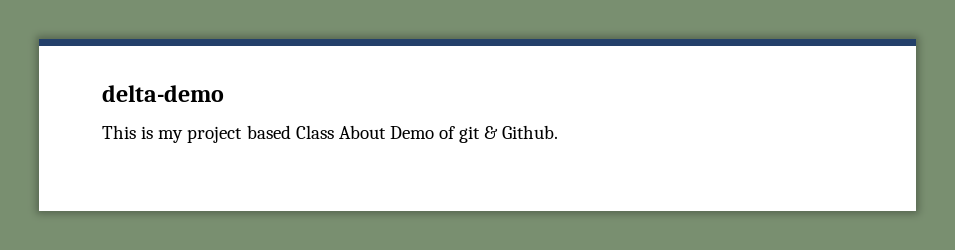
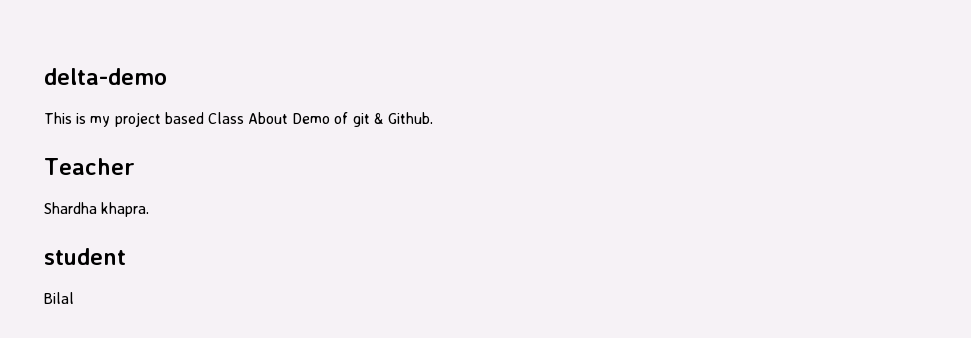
+ Teacher
+ Shardha khapra.
+ student
+ Bilal

